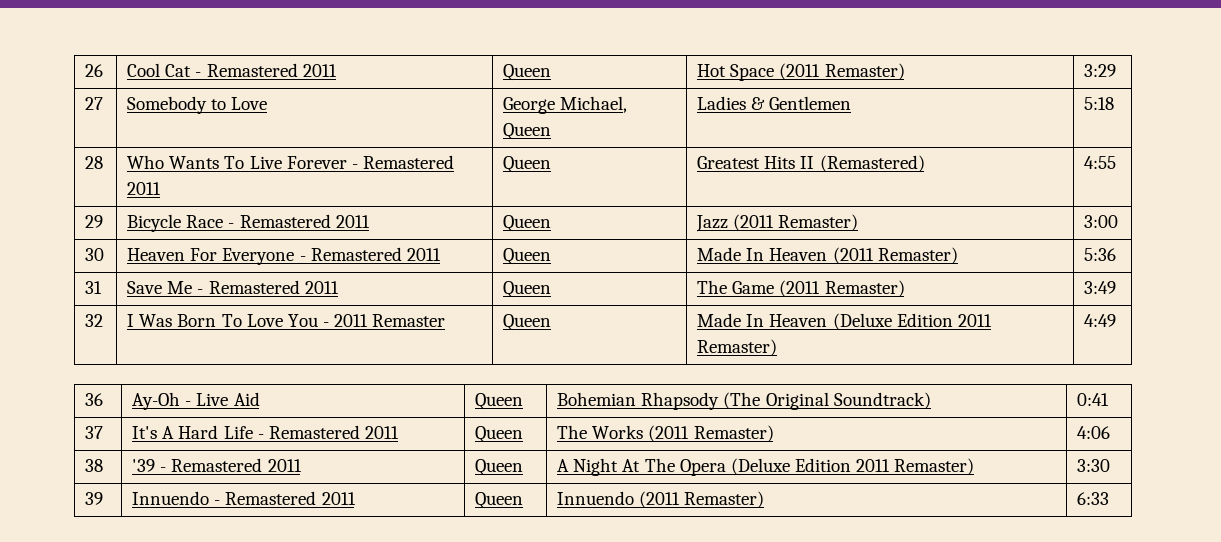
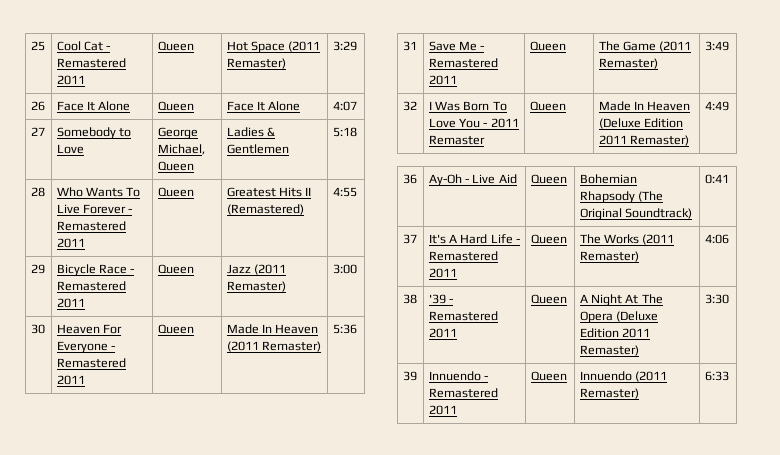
- 26 | Cool Cat - Remastered 2011 | Queen | Hot Space (2011 Remaster) | 3:29
+ 25 | Cool Cat - Remastered 2011 | Queen | Hot Space (2011 Remaster) | 3:29
+ 26 | Face It Alone | Queen | Face It Alone | 4:07

